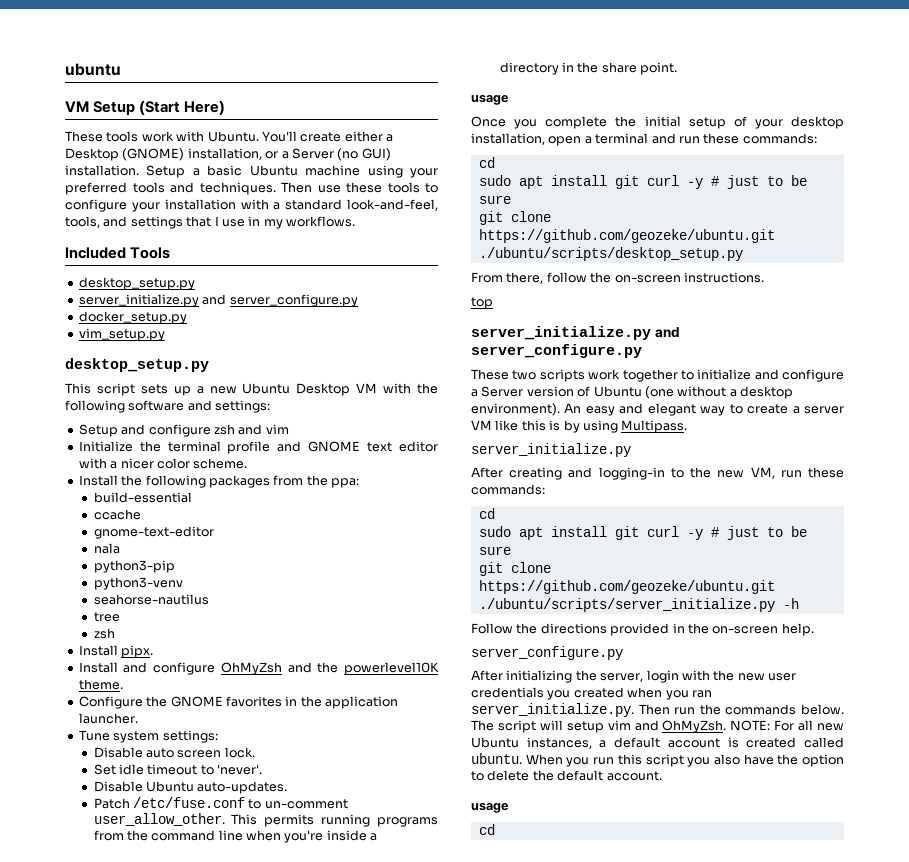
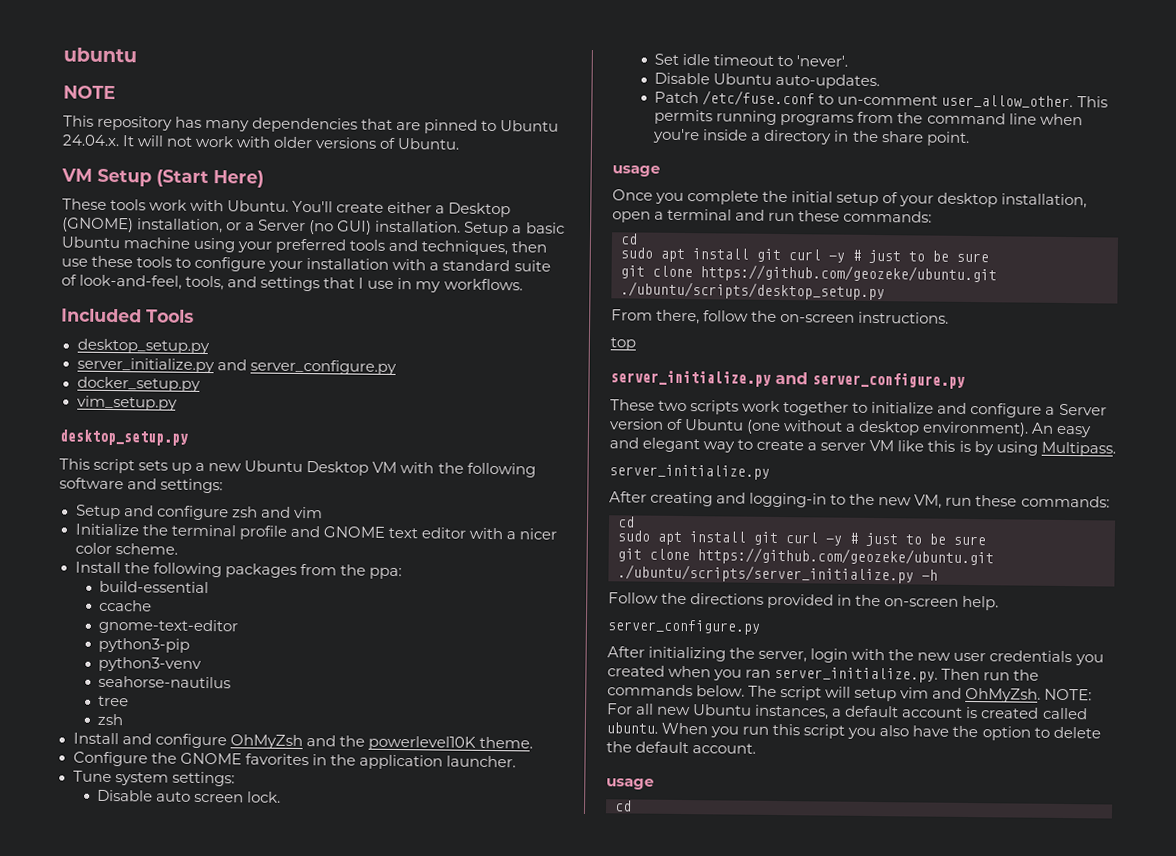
+ NOTE
+ This repository has many dependencies that are pinned to Ubuntu 24.04.x. It will not work with older versions of Ubuntu.
- Setup a basic Ubuntu machine using your preferred tools and techniques. Then use these tools to configure your installation with a standard look-and-feel, tools, and settings that I use in my workflows.
+ Setup a basic Ubuntu machine using your preferred tools and techniques, then use these tools to configure your installation with a standard suite of look-and-feel, tools, and settings that I use in my workflows.
- nala
- Install pipx.

